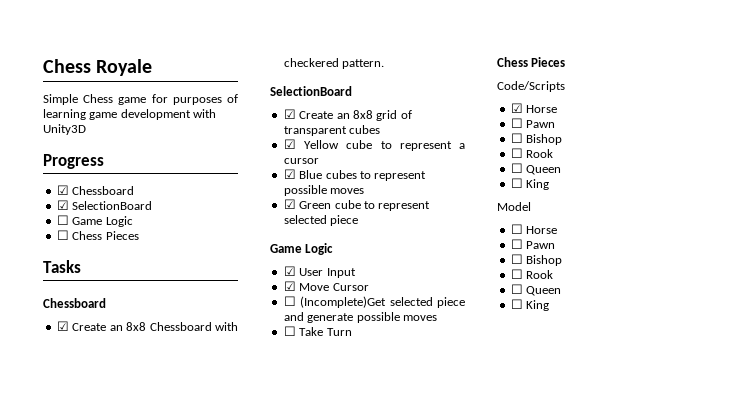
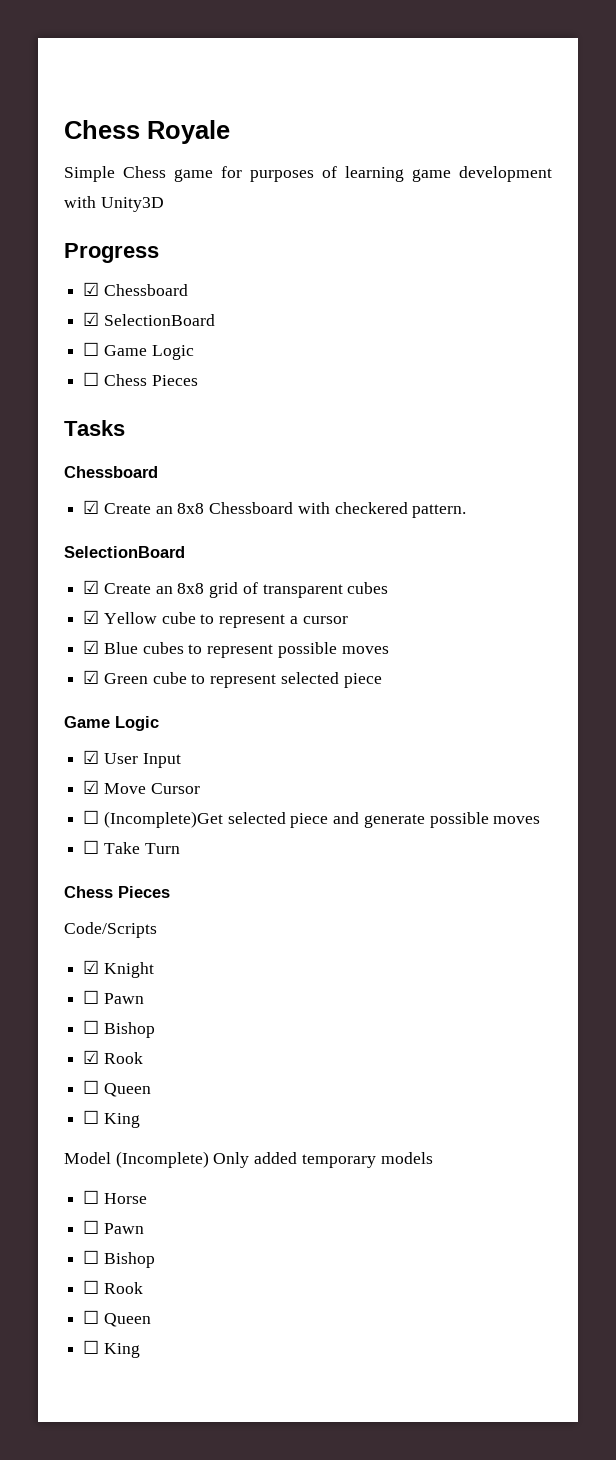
- ☑ Horse
+ ☑ Knight
  ☐ Pawn
  ☐ Bishop
- ☐ Rook
+ ☑ Rook
- Model
+ Model (Incomplete) Only added temporary models

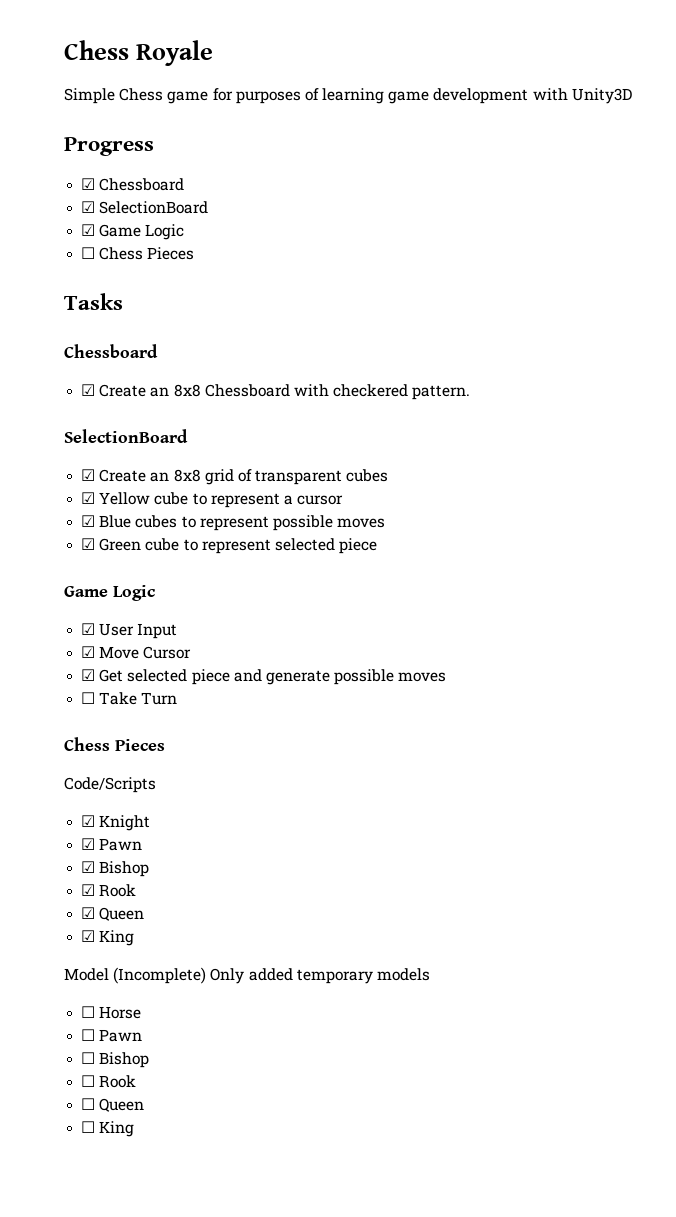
- ☐ Game Logic
+ ☑ Game Logic
- ☐ (Incomplete)Get selected piece and generate possible moves
+ ☑ Get selected piece and generate possible moves
  ☑ Knight
- ☐ Pawn
- ☐ Bishop
+ ☑ Pawn
+ ☑ Bishop
  ☑ Rook
- ☐ Queen
- ☐ King
+ ☑ Queen
+ ☑ King

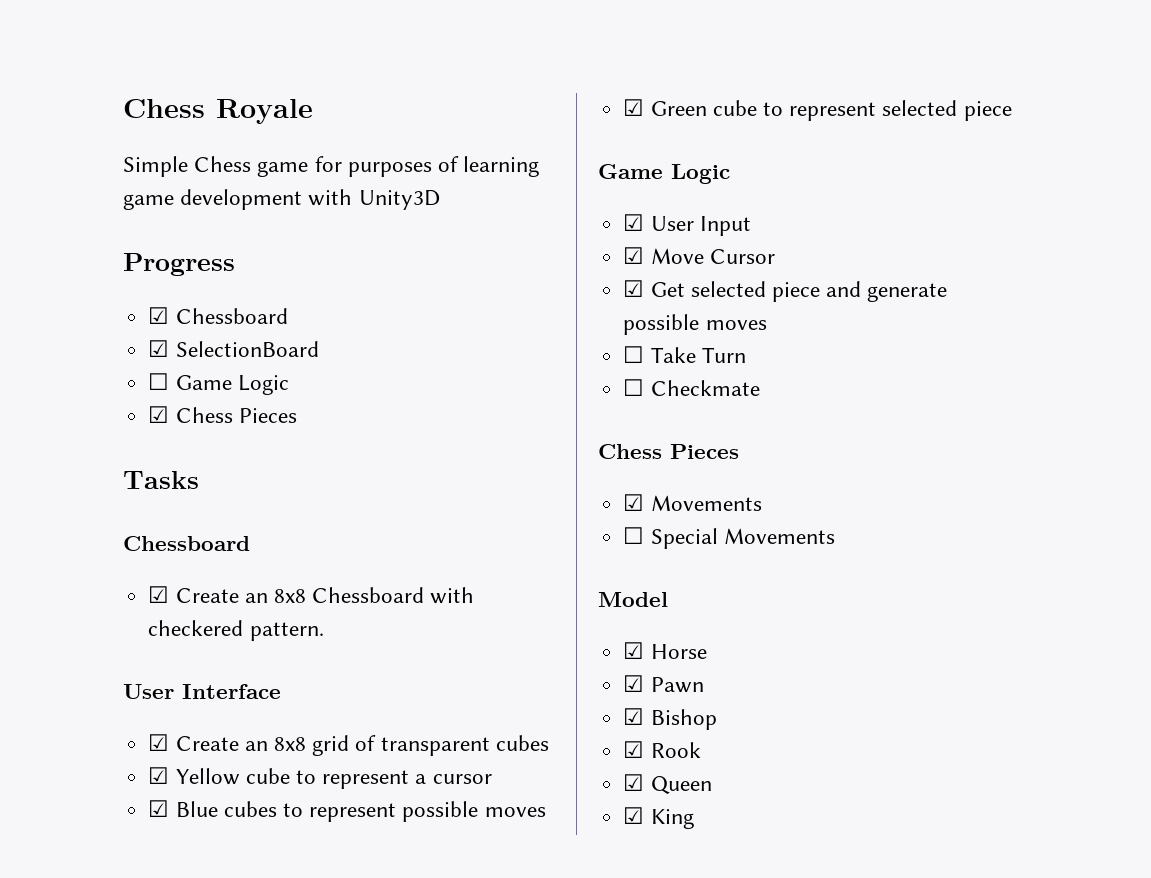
- ☑ Game Logic
- ☐ Chess Pieces
+ ☐ Game Logic
+ ☑ Chess Pieces
  ☑ Create an 8x8 Chessboard with checkered pattern.
- SelectionBoard
+ User Interface
  ☐ Take Turn
+ ☐ Checkmate
  Chess Pieces
- Code/Scripts
- ☑ Knight
+ ☑ Movements
+ ☐ Special Movements
+ Model
+ ☑ Horse
- Model (Incomplete) Only added temporary models
- ☐ Horse
- ☐ Pawn
- ☐ Bishop
- ☐ Rook
- ☐ Queen
- ☐ King

